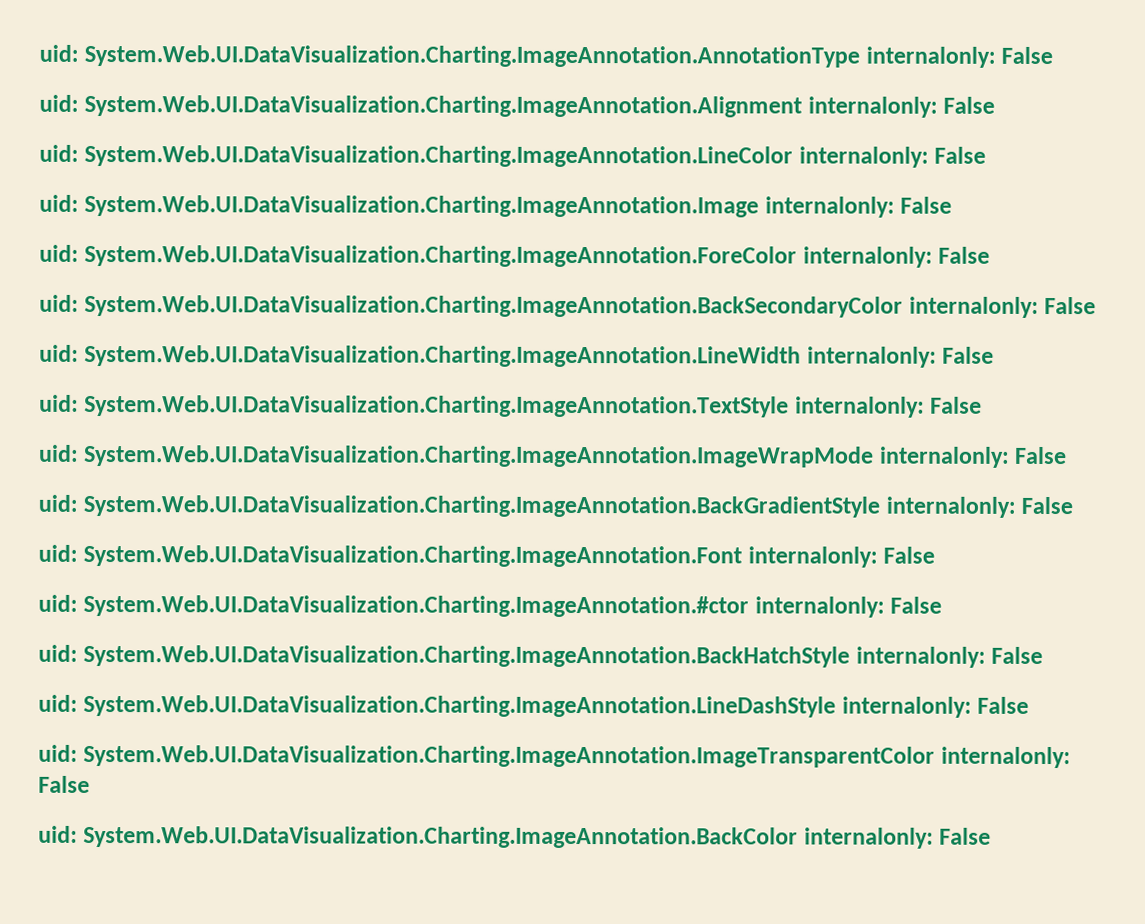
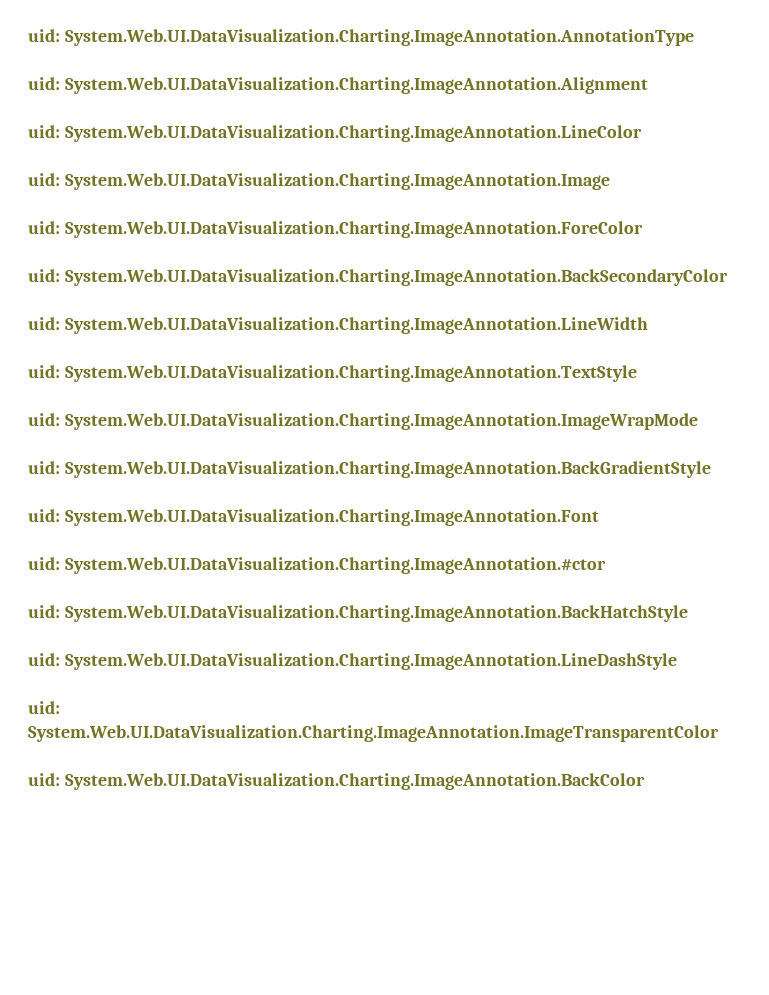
- uid: System.Web.UI.DataVisualization.Charting.ImageAnnotation.AnnotationType internalonly: False
+ uid: System.Web.UI.DataVisualization.Charting.ImageAnnotation.AnnotationType
- uid: System.Web.UI.DataVisualization.Charting.ImageAnnotation.Alignment internalonly: False
+ uid: System.Web.UI.DataVisualization.Charting.ImageAnnotation.Alignment
- uid: System.Web.UI.DataVisualization.Charting.ImageAnnotation.LineColor internalonly: False
+ uid: System.Web.UI.DataVisualization.Charting.ImageAnnotation.LineColor
- uid: System.Web.UI.DataVisualization.Charting.ImageAnnotation.Image internalonly: False
+ uid: System.Web.UI.DataVisualization.Charting.ImageAnnotation.Image
- uid: System.Web.UI.DataVisualization.Charting.ImageAnnotation.ForeColor internalonly: False
+ uid: System.Web.UI.DataVisualization.Charting.ImageAnnotation.ForeColor
- uid: System.Web.UI.DataVisualization.Charting.ImageAnnotation.BackSecondaryColor internalonly: False
+ uid: System.Web.UI.DataVisualization.Charting.ImageAnnotation.BackSecondaryColor
- uid: System.Web.UI.DataVisualization.Charting.ImageAnnotation.LineWidth internalonly: False
+ uid: System.Web.UI.DataVisualization.Charting.ImageAnnotation.LineWidth
- uid: System.Web.UI.DataVisualization.Charting.ImageAnnotation.TextStyle internalonly: False
+ uid: System.Web.UI.DataVisualization.Charting.ImageAnnotation.TextStyle
- uid: System.Web.UI.DataVisualization.Charting.ImageAnnotation.ImageWrapMode internalonly: False
+ uid: System.Web.UI.DataVisualization.Charting.ImageAnnotation.ImageWrapMode
- uid: System.Web.UI.DataVisualization.Charting.ImageAnnotation.BackGradientStyle internalonly: False
+ uid: System.Web.UI.DataVisualization.Charting.ImageAnnotation.BackGradientStyle
- uid: System.Web.UI.DataVisualization.Charting.ImageAnnotation.Font internalonly: False
+ uid: System.Web.UI.DataVisualization.Charting.ImageAnnotation.Font
- uid: System.Web.UI.DataVisualization.Charting.ImageAnnotation.#ctor internalonly: False
+ uid: System.Web.UI.DataVisualization.Charting.ImageAnnotation.#ctor
- uid: System.Web.UI.DataVisualization.Charting.ImageAnnotation.BackHatchStyle internalonly: False
+ uid: System.Web.UI.DataVisualization.Charting.ImageAnnotation.BackHatchStyle
- uid: System.Web.UI.DataVisualization.Charting.ImageAnnotation.LineDashStyle internalonly: False
+ uid: System.Web.UI.DataVisualization.Charting.ImageAnnotation.LineDashStyle
- uid: System.Web.UI.DataVisualization.Charting.ImageAnnotation.ImageTransparentColor internalonly: False
+ uid: System.Web.UI.DataVisualization.Charting.ImageAnnotation.ImageTransparentColor
- uid: System.Web.UI.DataVisualization.Charting.ImageAnnotation.BackColor internalonly: False
+ uid: System.Web.UI.DataVisualization.Charting.ImageAnnotation.BackColor

